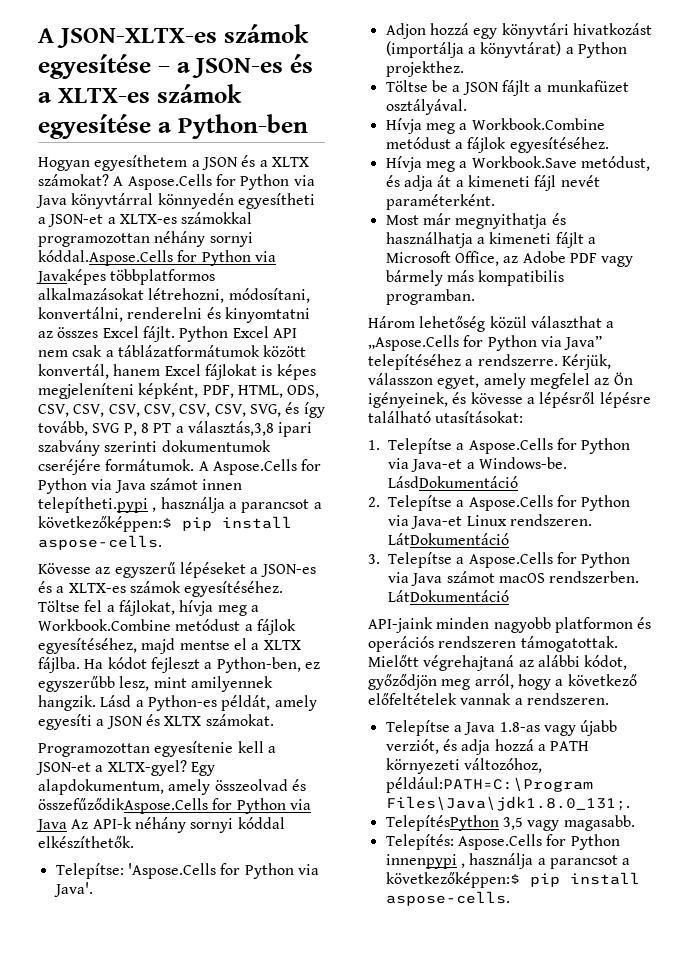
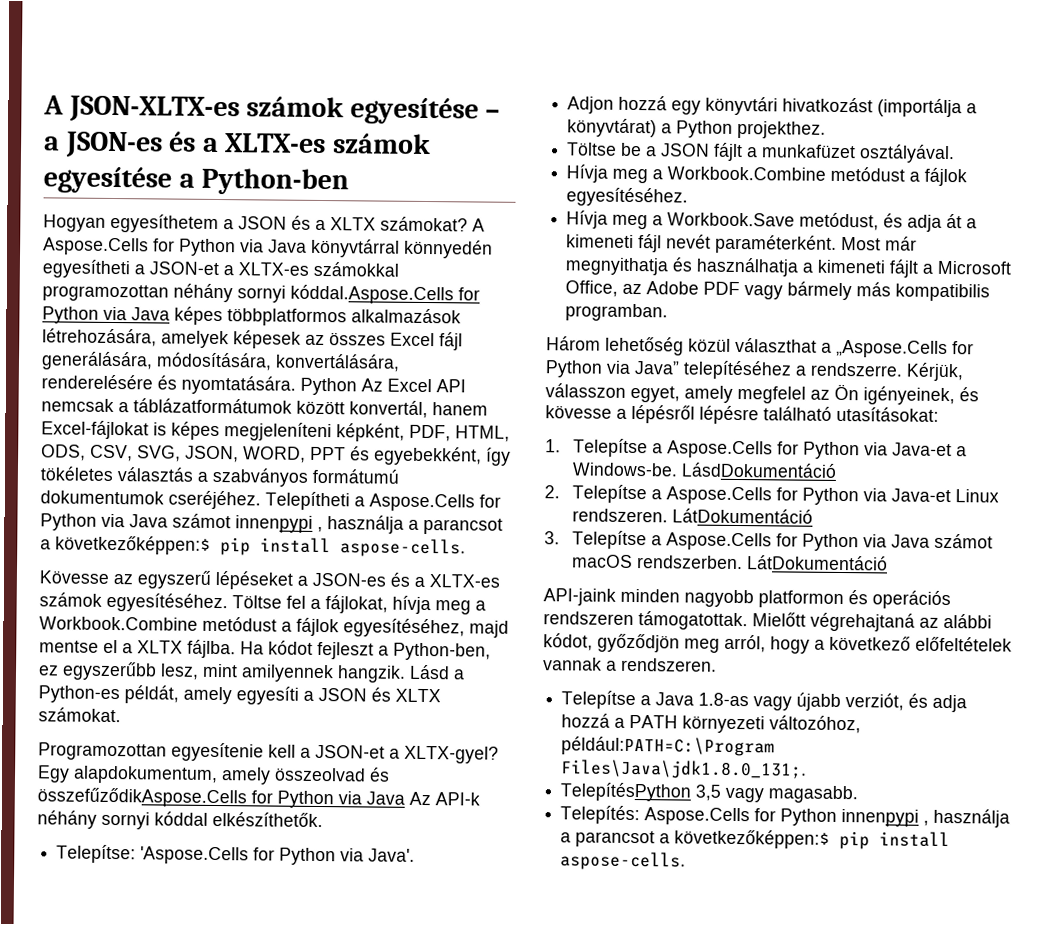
- A Aspose.Cells for Python via Java könyvtárral könnyedén egyesítheti a JSON-et a XLTX-es számokkal programozottan néhány sornyi kóddal.Aspose.Cells for Python via Javaképes többplatformos alkalmazásokat létrehozni, módosítani, konvertálni, renderelni és kinyomtatni az összes Excel fájlt. Python Excel API nem csak a táblázatformátumok között konvertál, hanem Excel fájlokat is képes megjeleníteni képként, PDF, HTML, ODS, CSV, CSV, CSV, CSV, CSV, CSV, SVG, és így tovább, SVG P, 8 PT a választás,3,8 ipari szabvány szerinti dokumentumok cseréjére formátumok. A Aspose.Cells for Python via Java számot innen telepítheti.pypi , használja a parancsot a következőképpen:$ pip install aspose-cells.
+ A Aspose.Cells for Python via Java könyvtárral könnyedén egyesítheti a JSON-et a XLTX-es számokkal programozottan néhány sornyi kóddal.Aspose.Cells for Python via Java képes többplatformos alkalmazások létrehozására, amelyek képesek az összes Excel fájl generálására, módosítására, konvertálására, renderelésére és nyomtatására. Python Az Excel API nemcsak a táblázatformátumok között konvertál, hanem Excel-fájlokat is képes megjeleníteni képként, PDF, HTML, ODS, CSV, SVG, JSON, WORD, PPT és egyebekként, így tökéletes választás a szabványos formátumú dokumentumok cseréjéhez. Telepítheti a Aspose.Cells for Python via Java számot innenpypi , használja a parancsot a következőképpen:$ pip install aspose-cells.
- Hívja meg a Workbook.Save metódust, és adja át a kimeneti fájl nevét paraméterként.
- Most már megnyithatja és használhatja a kimeneti fájlt a Microsoft Office, az Adobe PDF vagy bármely más kompatibilis programban.
+ Hívja meg a Workbook.Save metódust, és adja át a kimeneti fájl nevét paraméterként. Most már megnyithatja és használhatja a kimeneti fájlt a Microsoft Office, az Adobe PDF vagy bármely más kompatibilis programban.

